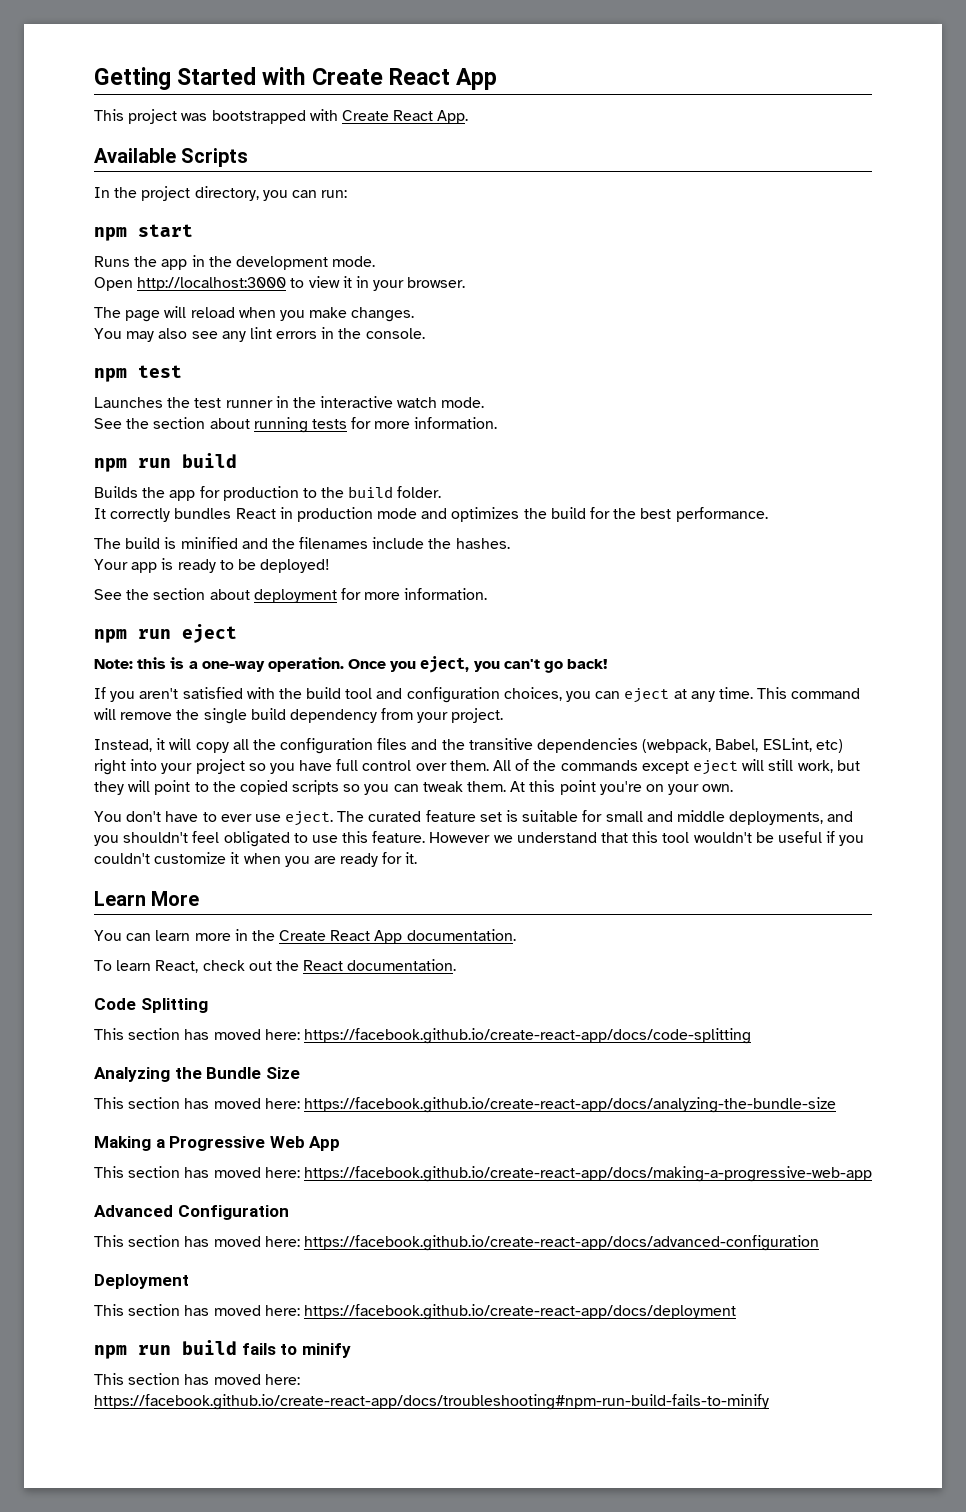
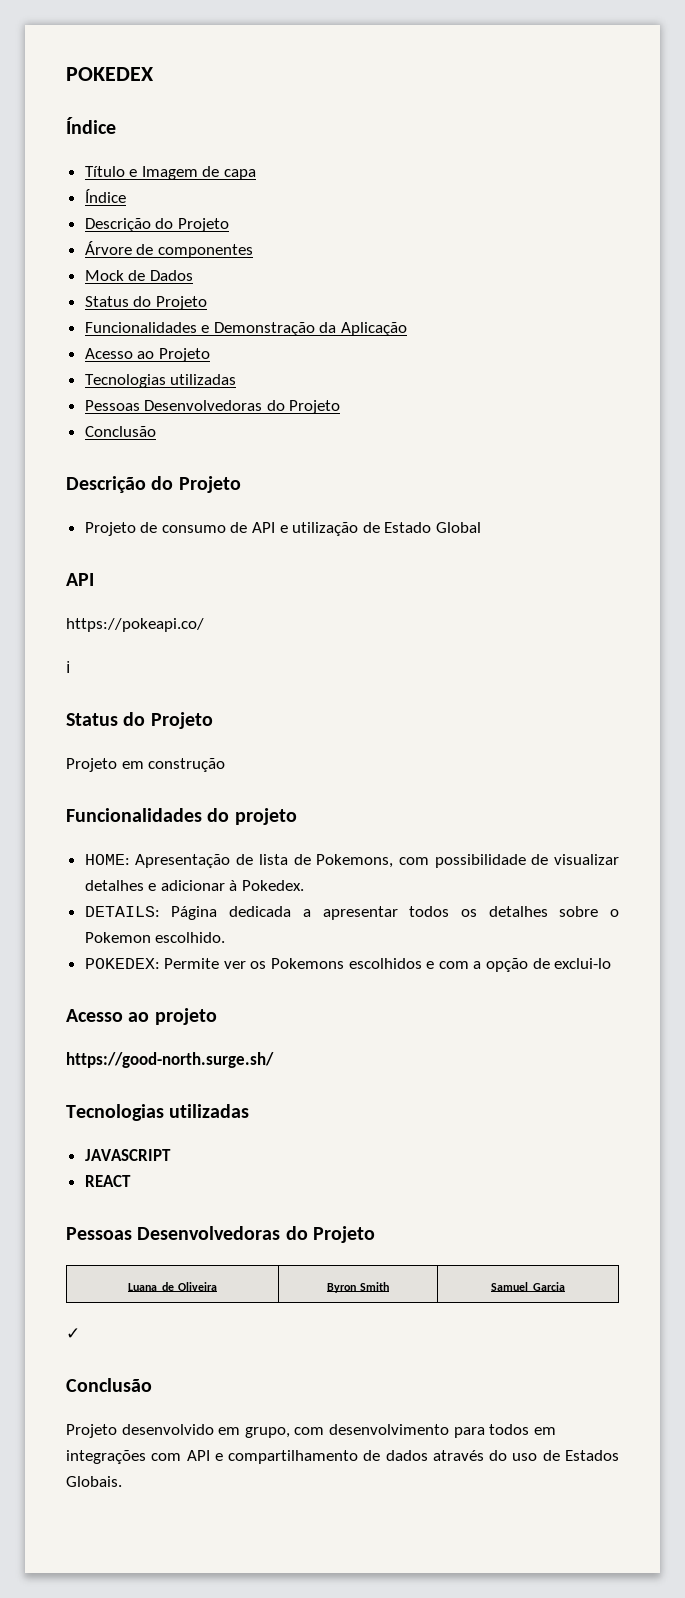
- Getting Started with Create React App
- This project was bootstrapped with Create React App.
- Available Scripts
- In the project directory, you can run:
- npm start
- Runs the app in the development mode.
- Open http://localhost:3000 to view it in your browser.
- The page will reload when you make changes.
- You may also see any lint errors in the console.
- npm test
- Launches the test runner in the interactive watch mode.
- See the section about running tests for more information.
- npm run build
- Builds the app for production to the build folder.
- It correctly bundles React in production mode and optimizes the build for the best performance.
- The build is minified and the filenames include the hashes.
- Your app is ready to be deployed!
- See the section about deployment for more information.
- npm run eject
- Note: this is a one-way operation. Once you eject, you can't go back!
- If you aren't satisfied with the build tool and configuration choices, you can eject at any time. This command will remove the single build dependency from your project.
- Instead, it will copy all the configuration files and the transitive dependencies (webpack, Babel, ESLint, etc) right into your project so you have full control over them. All of the commands except eject will still work, but they will point to the copied scripts so you can tweak them. At this point you're on your own.
- You don't have to ever use eject. The curated feature set is suitable for small and middle deployments, and you shouldn't feel obligated to use this feature. However we understand that this tool wouldn't be useful if you couldn't customize it when you are ready for it.
- Learn More
- You can learn more in the Create React App documentation.
- To learn React, check out the React documentation.
- Code Splitting
- This section has moved here: https://facebook.github.io/create-react-app/docs/code-splitting
- Analyzing the Bundle Size
- This section has moved here: https://facebook.github.io/create-react-app/docs/analyzing-the-bundle-size
- Making a Progressive Web App
- This section has moved here: https://facebook.github.io/create-react-app/docs/making-a-progressive-web-app
- Advanced Configuration
- This section has moved here: https://facebook.github.io/create-react-app/docs/advanced-configuration
- Deployment
- This section has moved here: https://facebook.github.io/create-react-app/docs/deployment
- npm run build fails to minify
- This section has moved here: https://facebook.github.io/create-react-app/docs/troubleshooting#npm-run-build-fails-to-minify
+ POKEDEX
+ Índice
+ Título e Imagem de capa
+ Índice
+ Descrição do Projeto
+ Árvore de componentes
+ Mock de Dados
+ Status do Projeto
+ Funcionalidades e Demonstração da Aplicação
+ Acesso ao Projeto
+ Tecnologias utilizadas
+ Pessoas Desenvolvedoras do Projeto
+ Conclusão
+ Descrição do Projeto
+ Projeto de consumo de API e utilização de Estado Global
+ API
+ https://pokeapi.co/
+ ℹ
+ Status do Projeto
+ Projeto em construção
+ Funcionalidades do projeto
+ HOME: Apresentação de lista de Pokemons, com possibilidade de visualizar detalhes e adicionar à Pokedex.
+ DETAILS: Página dedicada a apresentar todos os detalhes sobre o Pokemon escolhido.
+ POKEDEX: Permite ver os Pokemons escolhidos e com a opção de exclui-lo
+ Acesso ao projeto
+ https://good-north.surge.sh/
+ Tecnologias utilizadas
+ JAVASCRIPT
+ REACT
+ Pessoas Desenvolvedoras do Projeto
+ Luana de Oliveira | Byron Smith | Samuel Garcia
+ ✓
+ Conclusão
+ Projeto desenvolvido em grupo, com desenvolvimento para todos em integrações com API e compartilhamento de dados através do uso de Estados Globais.

